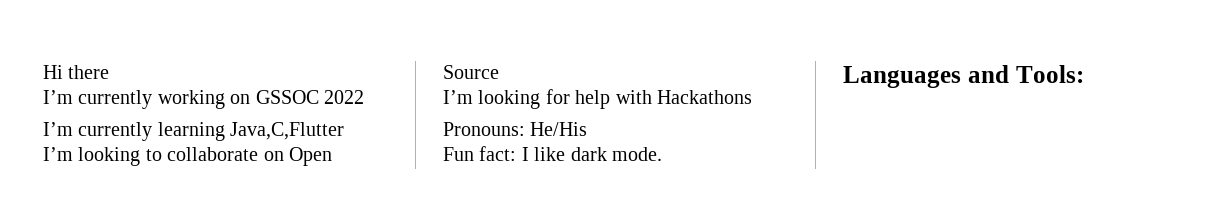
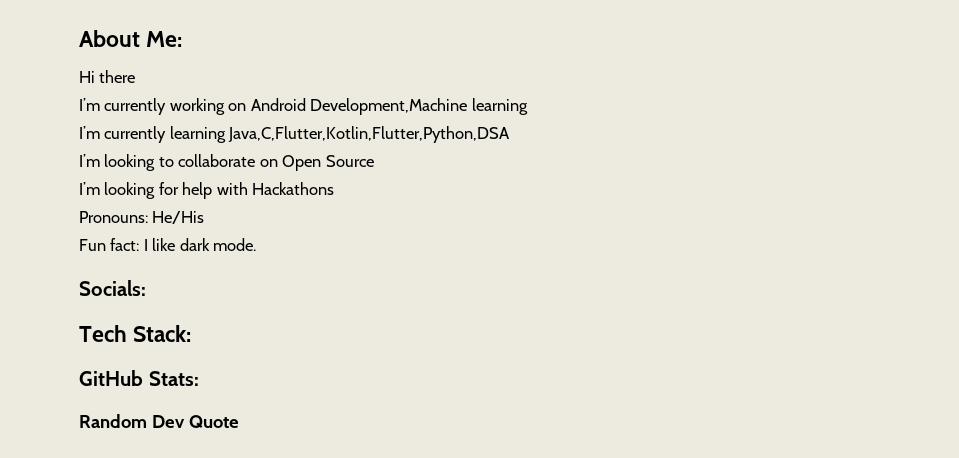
+ About Me:
- I’m currently working on GSSOC 2022
+ I’m currently working on Android Development,Machine learning
- I’m currently learning Java,C,Flutter
+ I’m currently learning Java,C,Flutter,Kotlin,Flutter,Python,DSA
- Languages and Tools:
+ Socials:
+ Tech Stack:
+ GitHub Stats:
+ Random Dev Quote

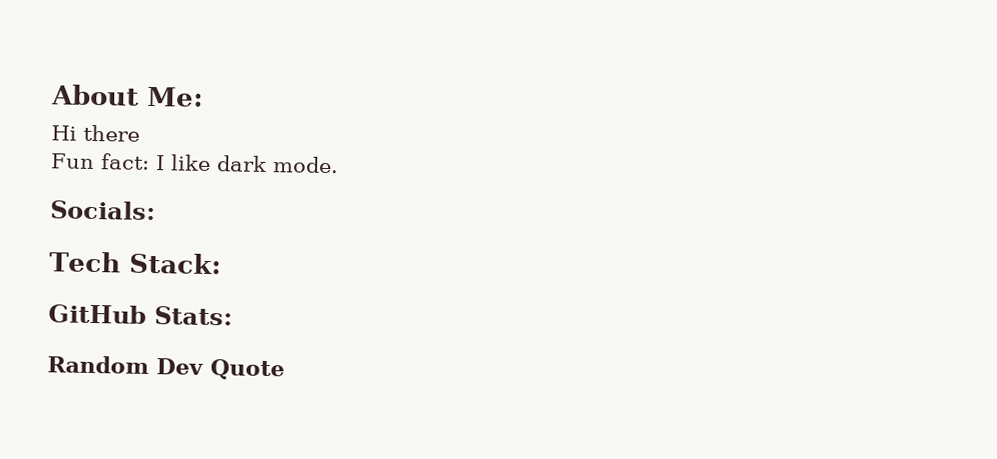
- I’m currently working on Android Development,Machine learning
- I’m currently learning Java,C,Flutter,Kotlin,Flutter,Python,DSA
- I’m looking to collaborate on Open Source
- I’m looking for help with Hackathons
- Pronouns: He/His

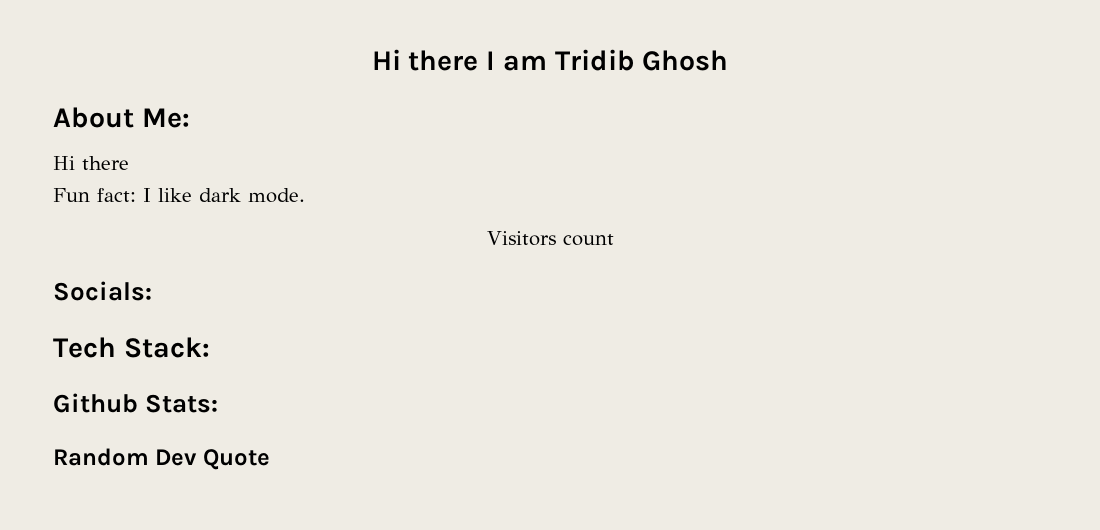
+ Hi there I am Tridib Ghosh
+ Visitors count
- GitHub Stats:
+ Github Stats:

